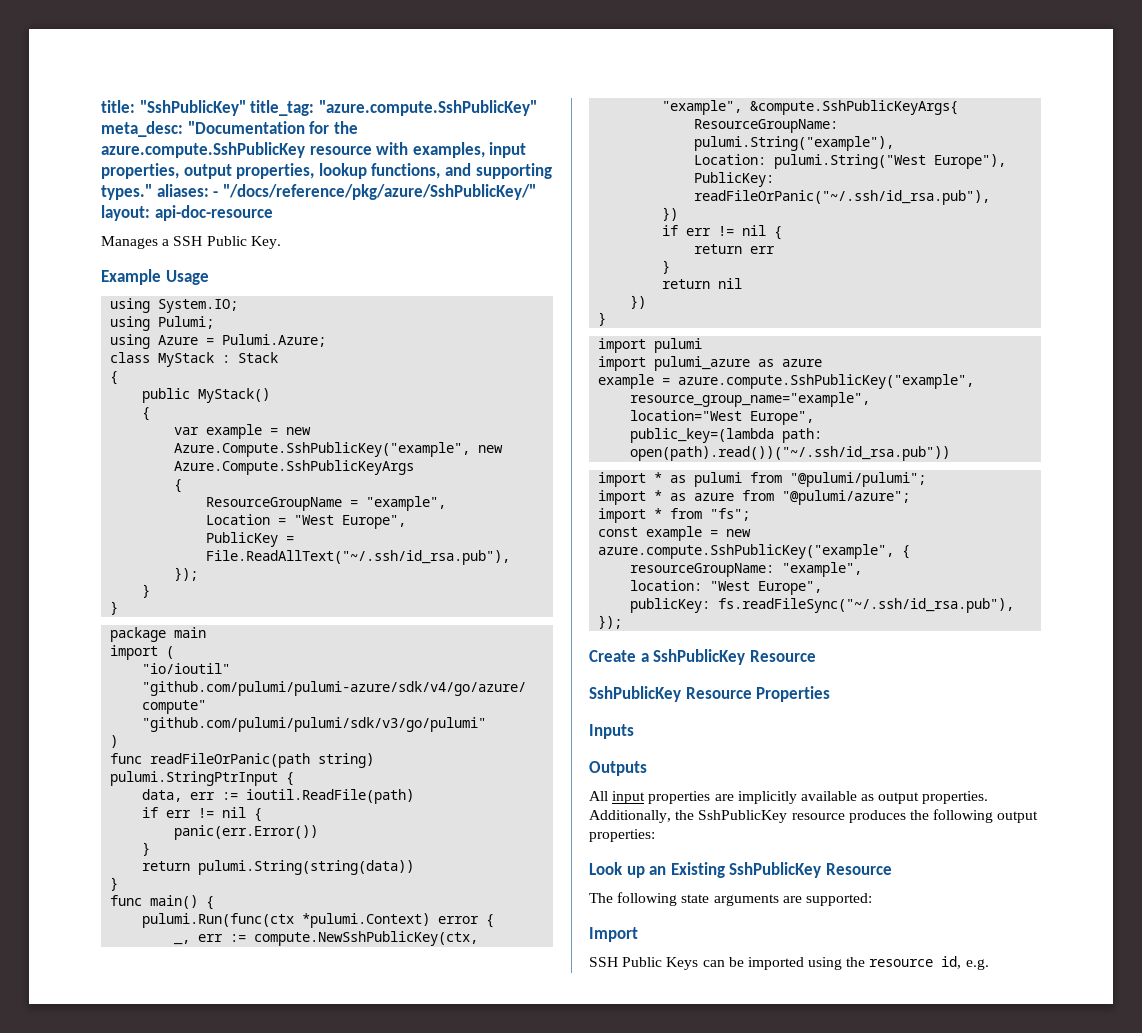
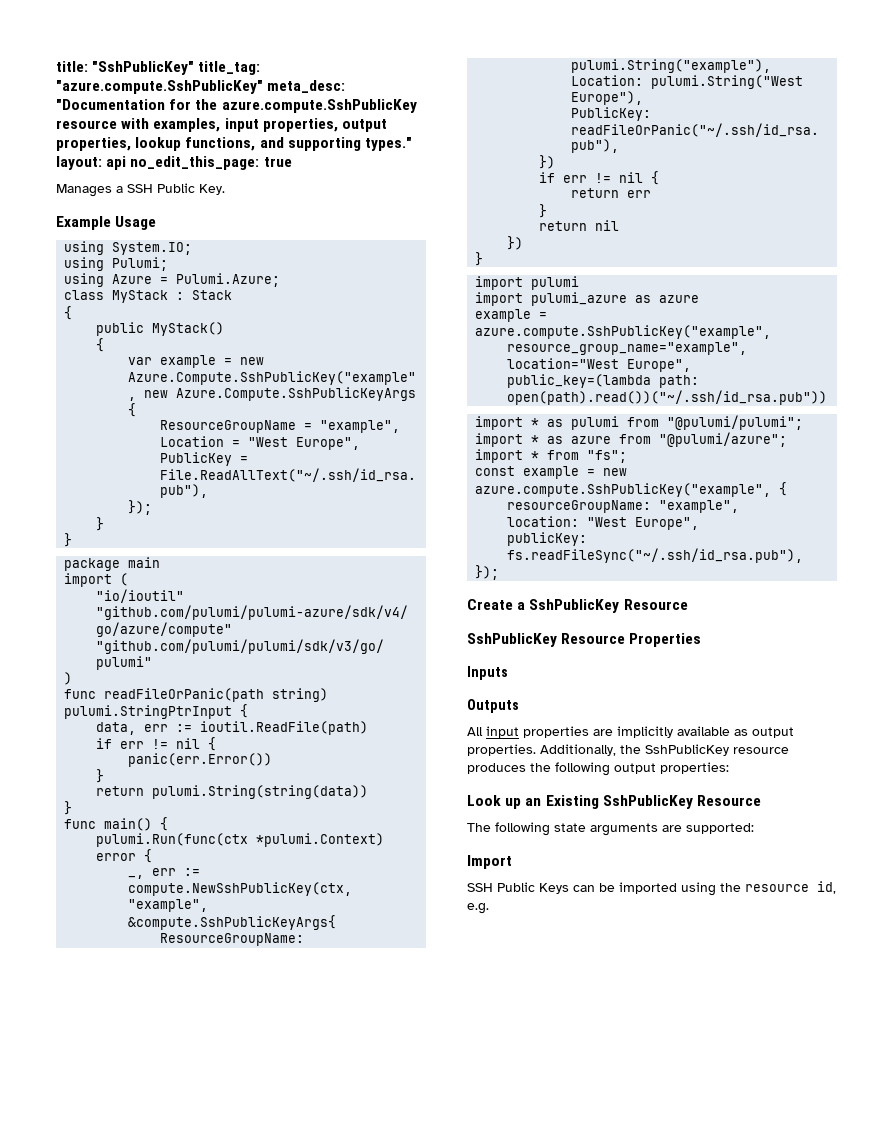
- title: "SshPublicKey" title_tag: "azure.compute.SshPublicKey" meta_desc: "Documentation for the azure.compute.SshPublicKey resource with examples, input properties, output properties, lookup functions, and supporting types." aliases: - "/docs/reference/pkg/azure/SshPublicKey/" layout: api-doc-resource
+ title: "SshPublicKey" title_tag: "azure.compute.SshPublicKey" meta_desc: "Documentation for the azure.compute.SshPublicKey resource with examples, input properties, output properties, lookup functions, and supporting types." layout: api no_edit_this_page: true

